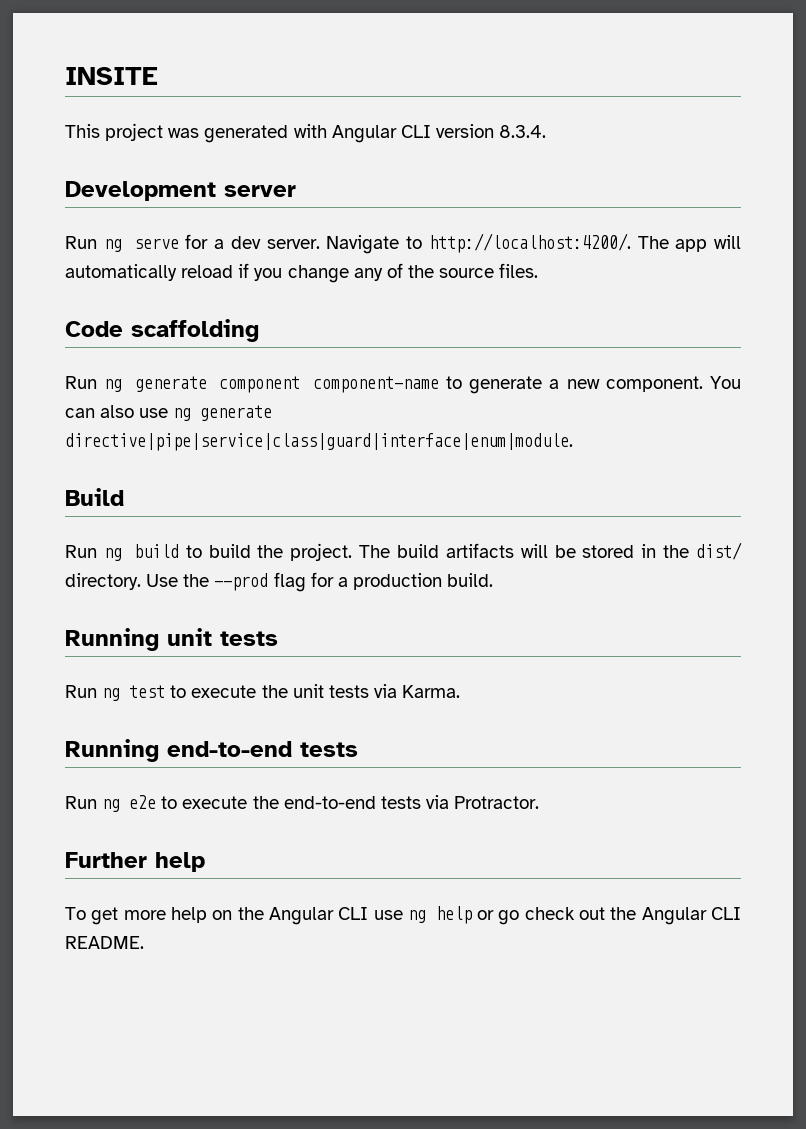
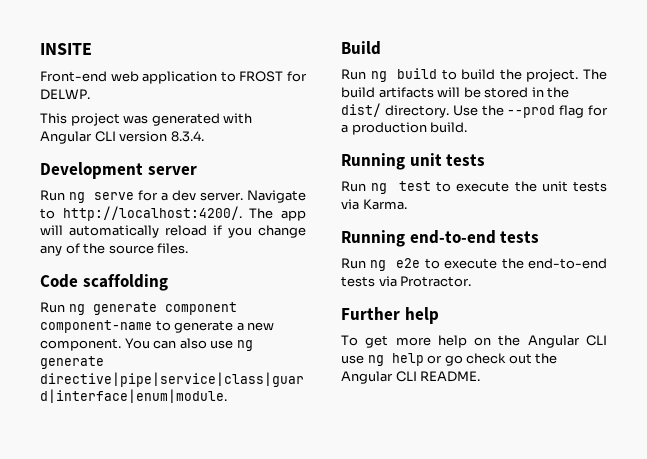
+ Front-end web application to FROST for DELWP.

